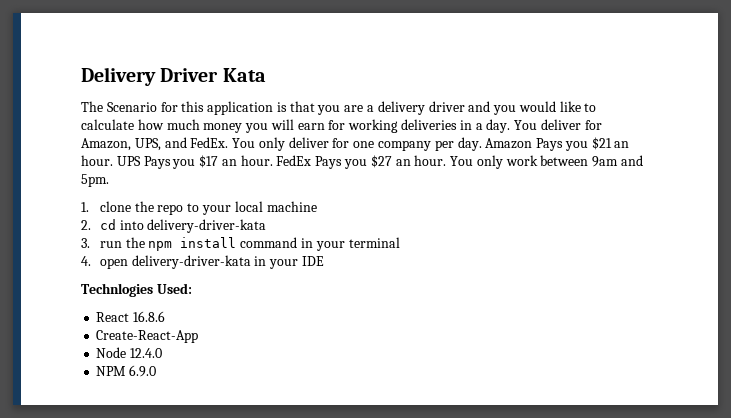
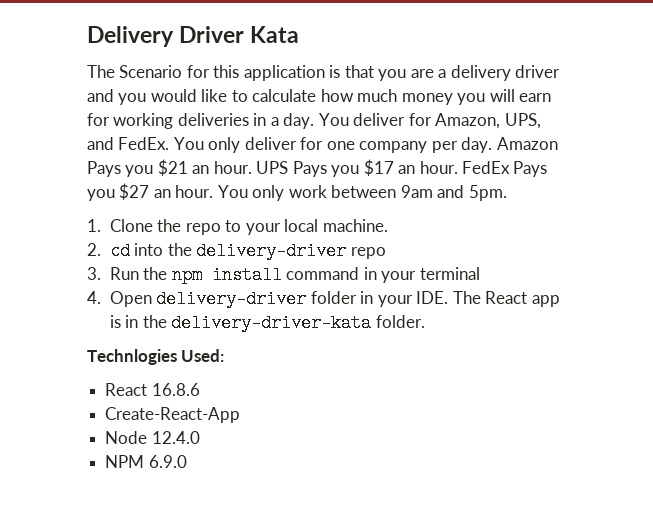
- 1. clone the repo to your local machine
+ 1. Clone the repo to your local machine.
- 2. cd into delivery-driver-kata
+ 2. cd into the delivery-driver repo
- 3. run the npm install command in your terminal
+ 3. Run the npm install command in your terminal
- 4. open delivery-driver-kata in your IDE
+ 4. Open delivery-driver folder in your IDE. The React app is in the delivery-driver-kata folder.

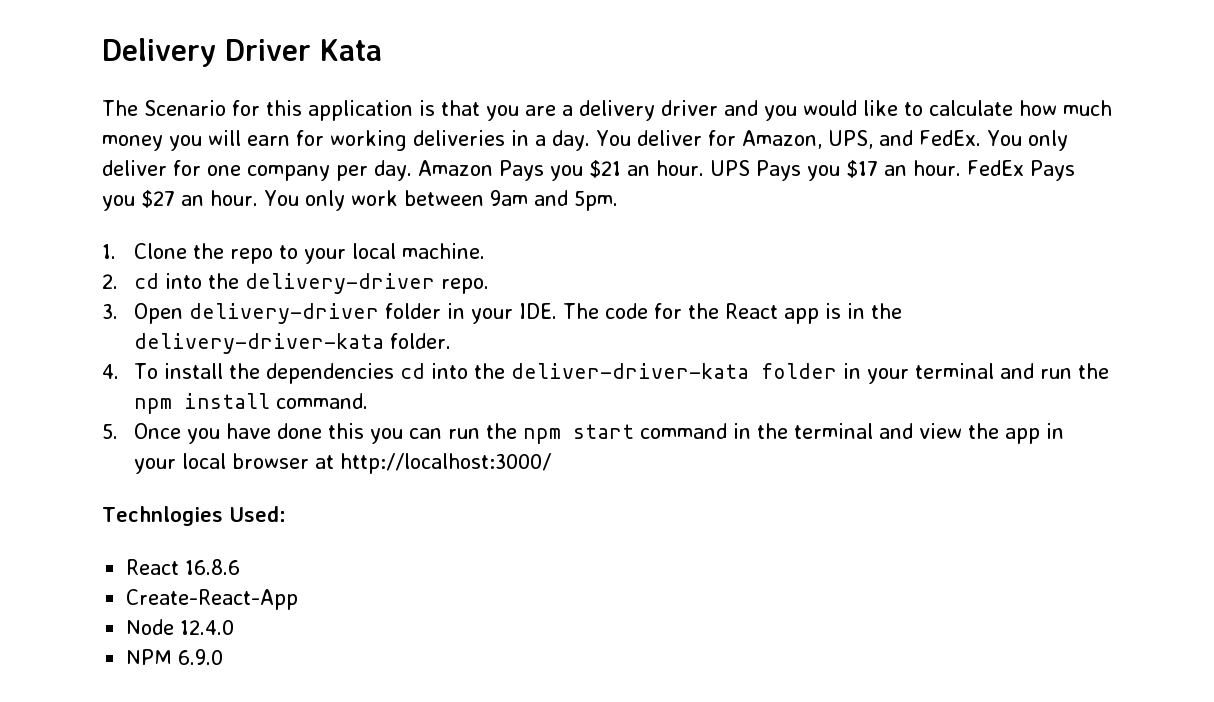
- 2. cd into the delivery-driver repo
- 3. Run the npm install command in your terminal
- 4. Open delivery-driver folder in your IDE. The React app is in the delivery-driver-kata folder.
+ 2. cd into the delivery-driver repo.
+ 3. Open delivery-driver folder in your IDE. The code for the React app is in the delivery-driver-kata folder.
+ 4. To install the dependencies cd into the deliver-driver-kata folder in your terminal and run the npm install command.
+ 5. Once you have done this you can run the npm start command in the terminal and view the app in your local browser at http://localhost:3000/

